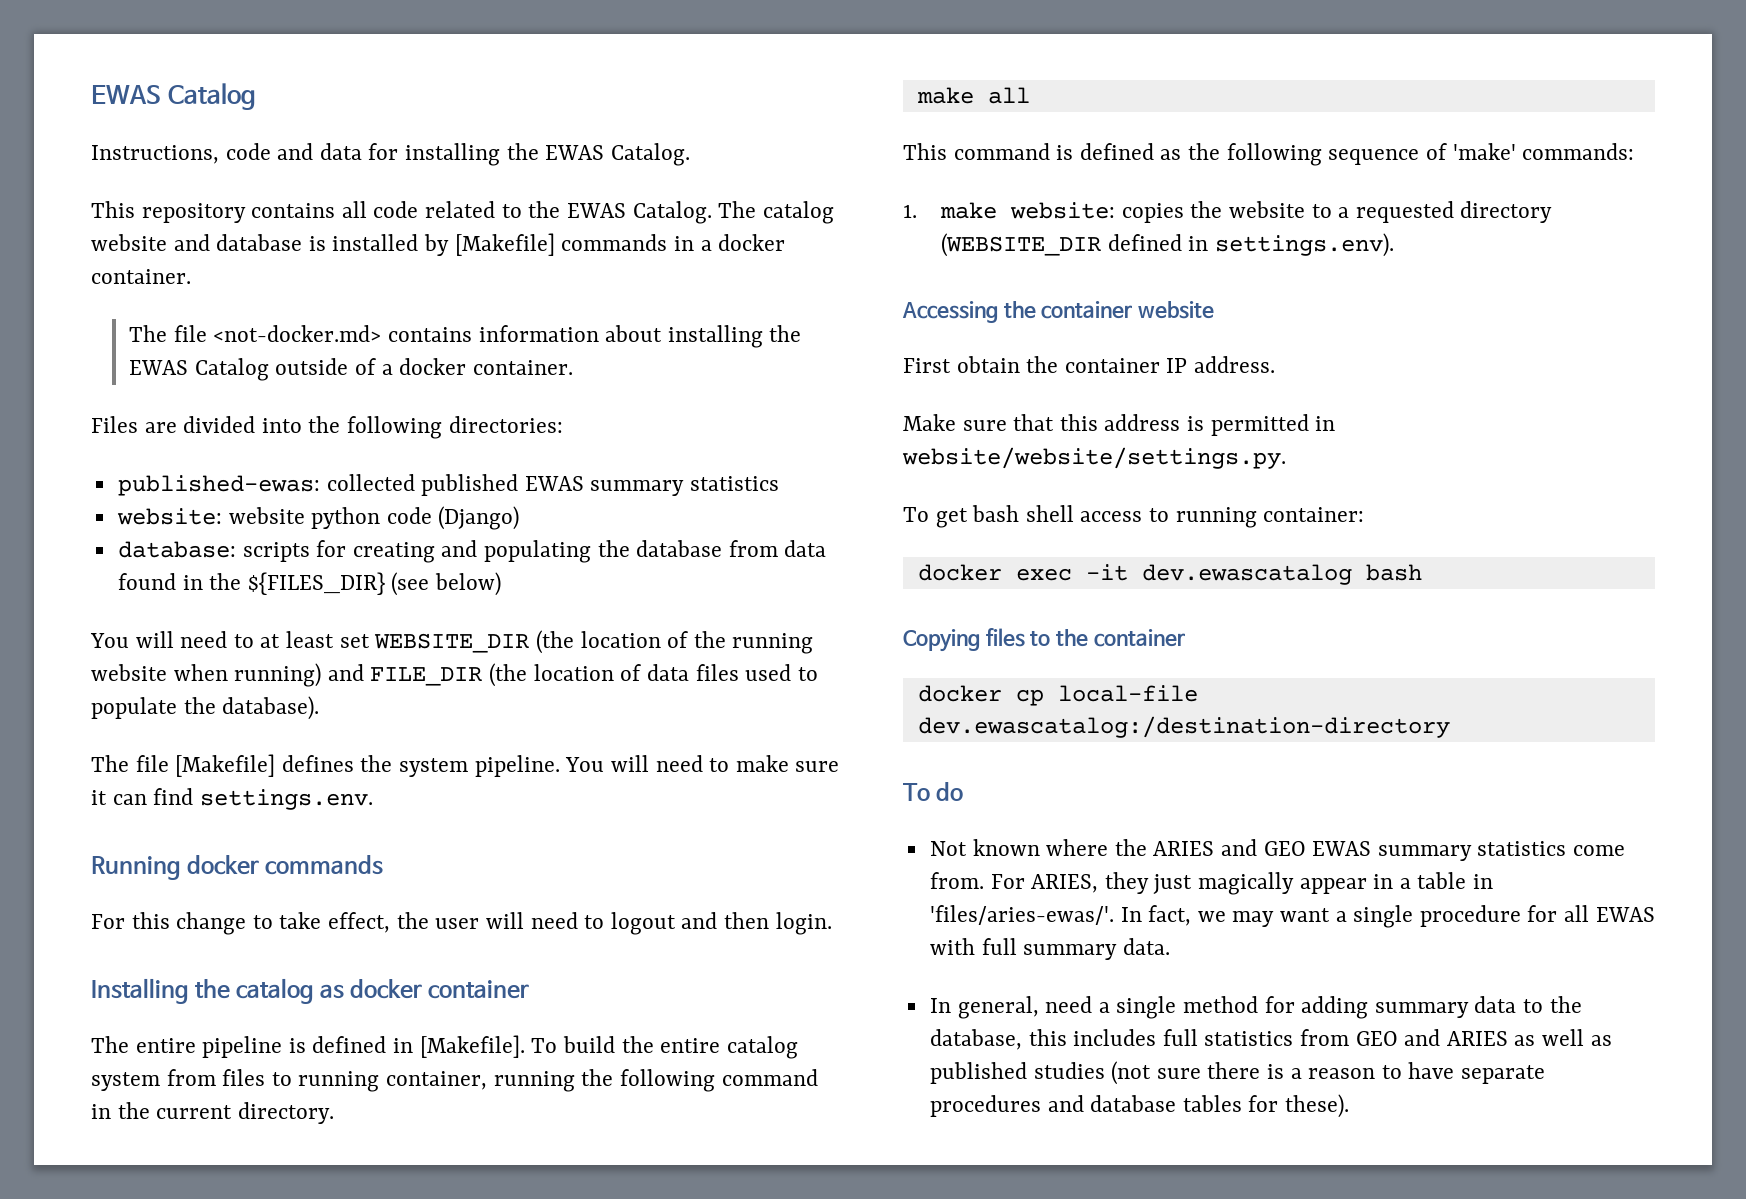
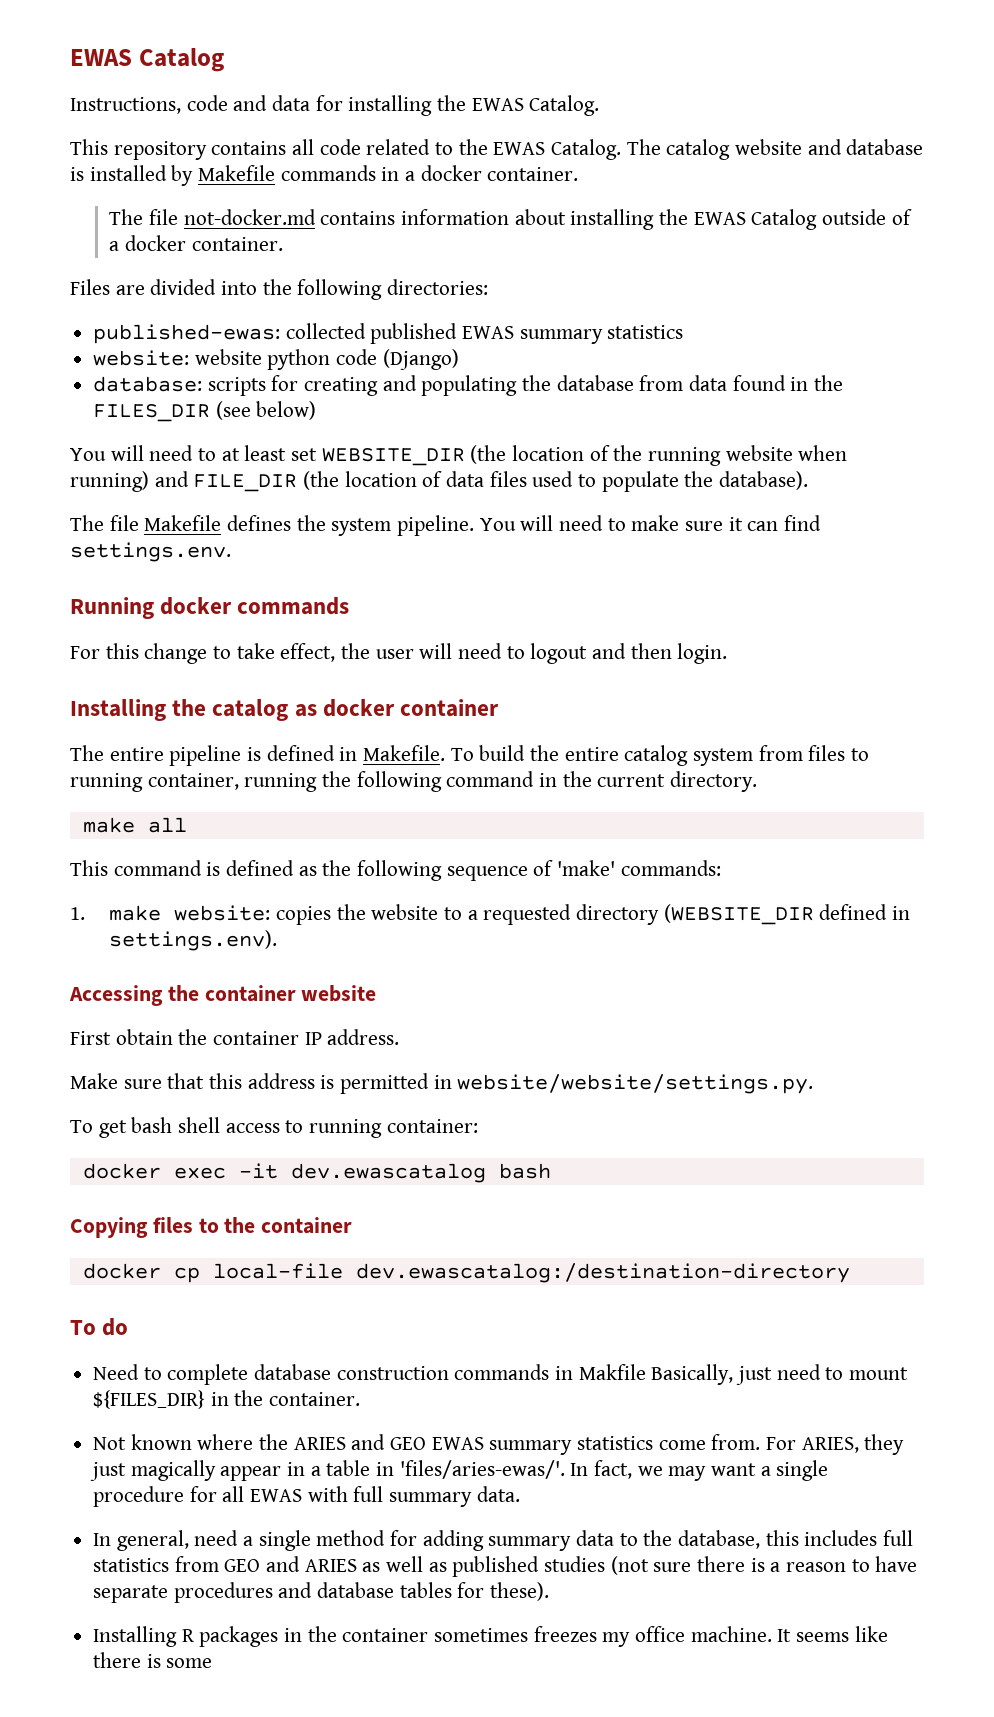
- The catalog website and database is installed by [Makefile] commands in a docker container.
+ The catalog website and database is installed by Makefile commands in a docker container.
- The file <not-docker.md> contains information about installing the EWAS Catalog outside of a docker container.
+ The file not-docker.md contains information about installing the EWAS Catalog outside of a docker container.
- database: scripts for creating and populating the database from data found in the ${FILES_DIR} (see below)
+ database: scripts for creating and populating the database from data found in the FILES_DIR (see below)
- The file [Makefile] defines the system pipeline.
+ The file Makefile defines the system pipeline.
- The entire pipeline is defined in [Makefile].
+ The entire pipeline is defined in Makefile.
+ Need to complete database construction commands in Makfile Basically, just need to mount ${FILES_DIR} in the container.
+ Installing R packages in the container sometimes freezes my office machine. It seems like there is some

